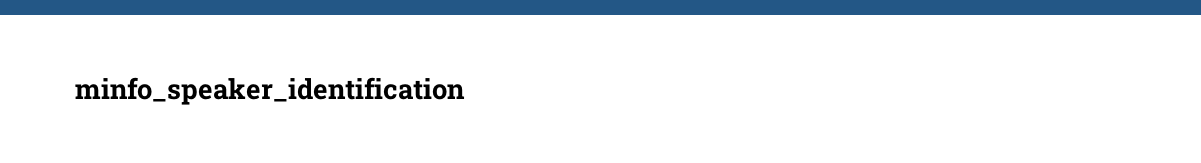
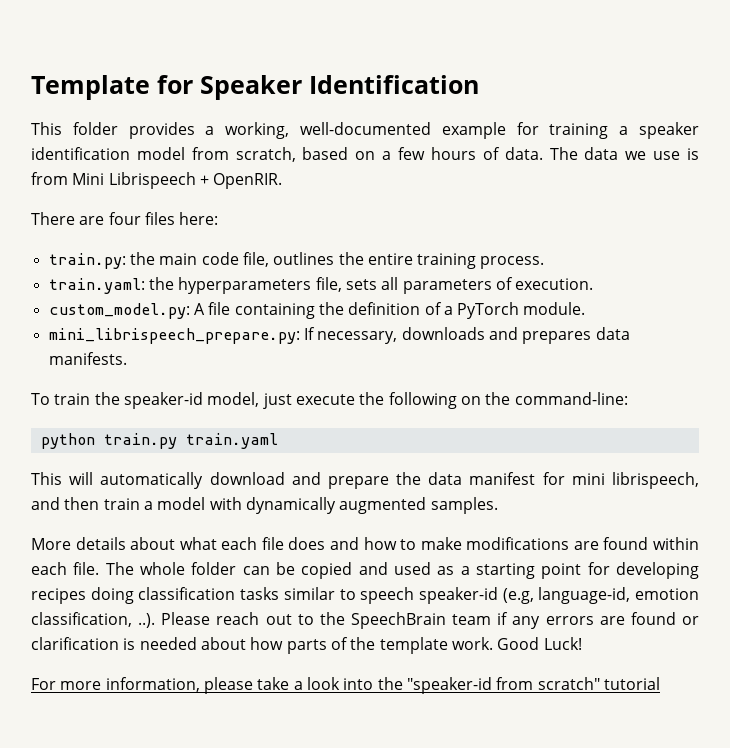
- minfo_speaker_identification
+ Template for Speaker Identification
+ This folder provides a working, well-documented example for training a speaker identification model from scratch, based on a few hours of data. The data we use is from Mini Librispeech + OpenRIR.
+ There are four files here:
+ train.py: the main code file, outlines the entire training process.
+ train.yaml: the hyperparameters file, sets all parameters of execution.
+ custom_model.py: A file containing the definition of a PyTorch module.
+ mini_librispeech_prepare.py: If necessary, downloads and prepares data manifests.
+ To train the speaker-id model, just execute the following on the command-line:
+ python train.py train.yaml
+ This will automatically download and prepare the data manifest for mini librispeech, and then train a model with dynamically augmented samples.
+ More details about what each file does and how to make modifications are found within each file. The whole folder can be copied and used as a starting point for developing recipes doing classification tasks similar to speech speaker-id (e.g, language-id, emotion classification, ..). Please reach out to the SpeechBrain team if any errors are found or clarification is needed about how parts of the template work. Good Luck!
+ For more information, please take a look into the "speaker-id from scratch" tutorial

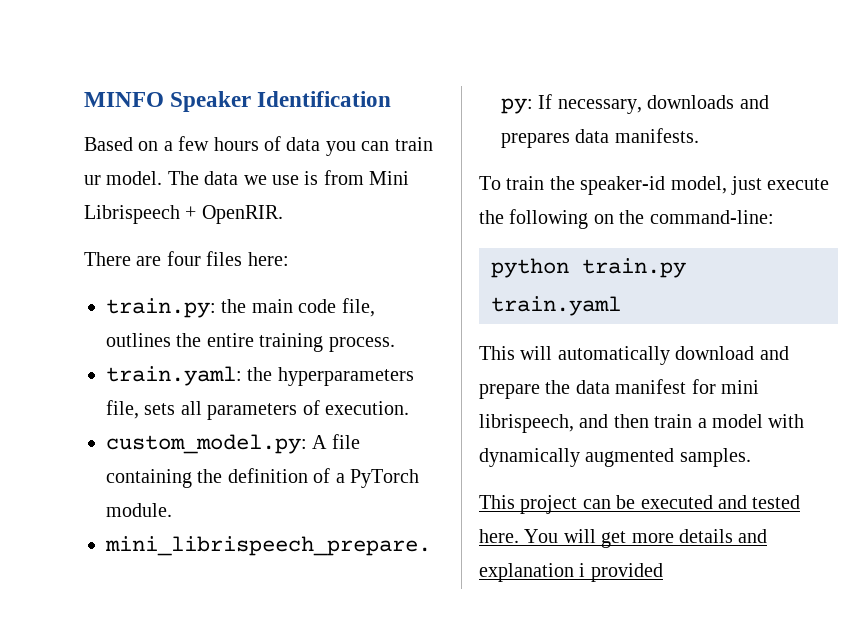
- Template for Speaker Identification
+ MINFO Speaker Identification
- This folder provides a working, well-documented example for training a speaker identification model from scratch, based on a few hours of data.
+ Based on a few hours of data you can train ur model.
- More details about what each file does and how to make modifications are found within each file. The whole folder can be copied and used as a starting point for developing recipes doing classification tasks similar to speech speaker-id (e.g, language-id, emotion classification, ..). Please reach out to the SpeechBrain team if any errors are found or clarification is needed about how parts of the template work. Good Luck!
- For more information, please take a look into the "speaker-id from scratch" tutorial
+ This project can be executed and tested here. You will get more details and explanation i provided

